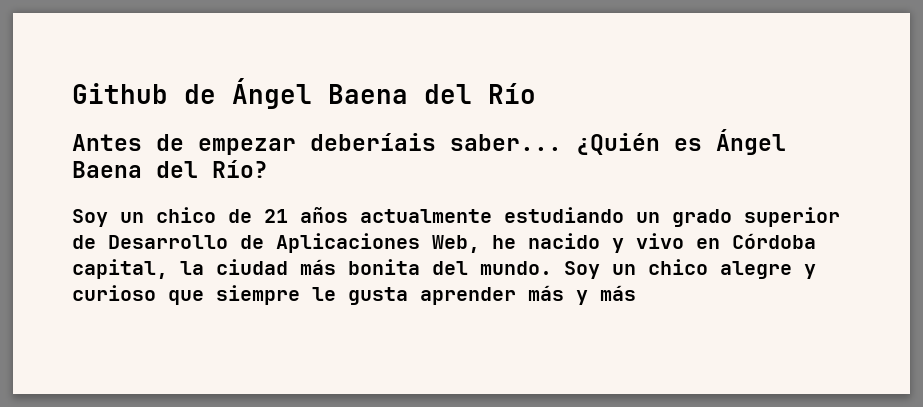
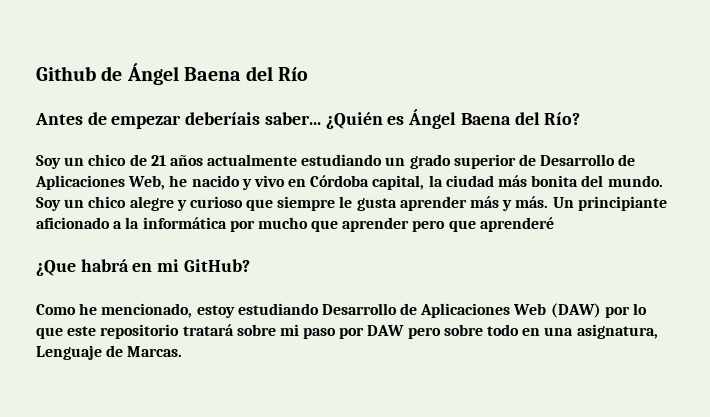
- Soy un chico alegre y curioso que siempre le gusta aprender más y más
+ Soy un chico alegre y curioso que siempre le gusta aprender más y más. Un principiante aficionado a la informática por mucho que aprender pero que aprenderé
+ ¿Que habrá en mi GitHub?
+ Como he mencionado, estoy estudiando Desarrollo de Aplicaciones Web (DAW) por lo que este repositorio tratará sobre mi paso por DAW pero sobre todo en una asignatura, Lenguaje de Marcas.

